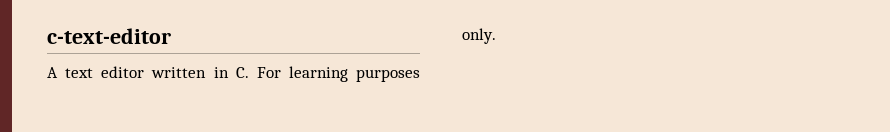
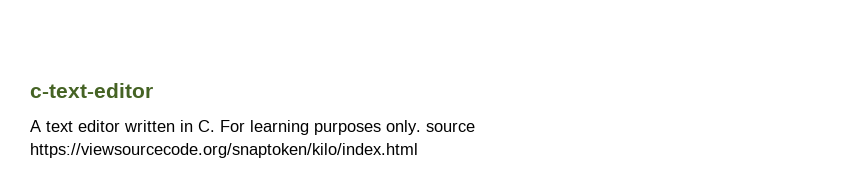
- A text editor written in C. For learning purposes only.
+ A text editor written in C. For learning purposes only. source https://viewsourcecode.org/snaptoken/kilo/index.html

